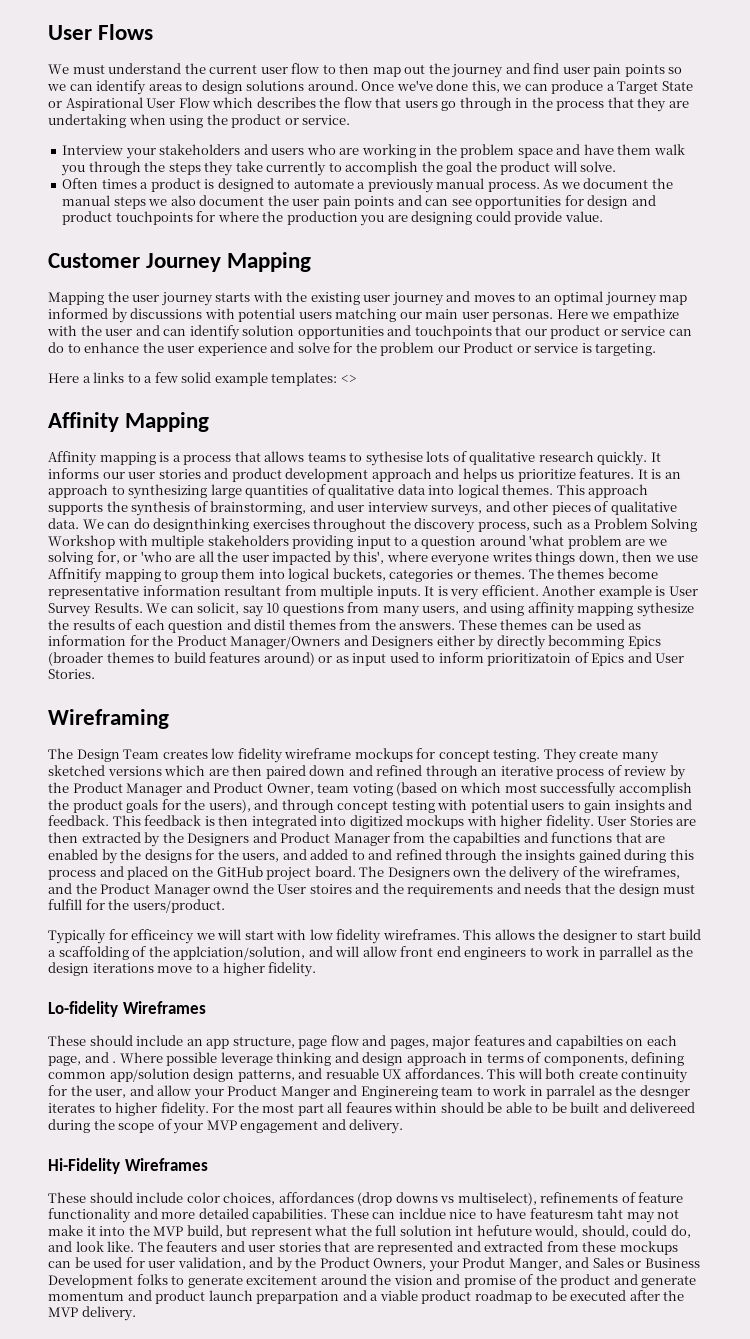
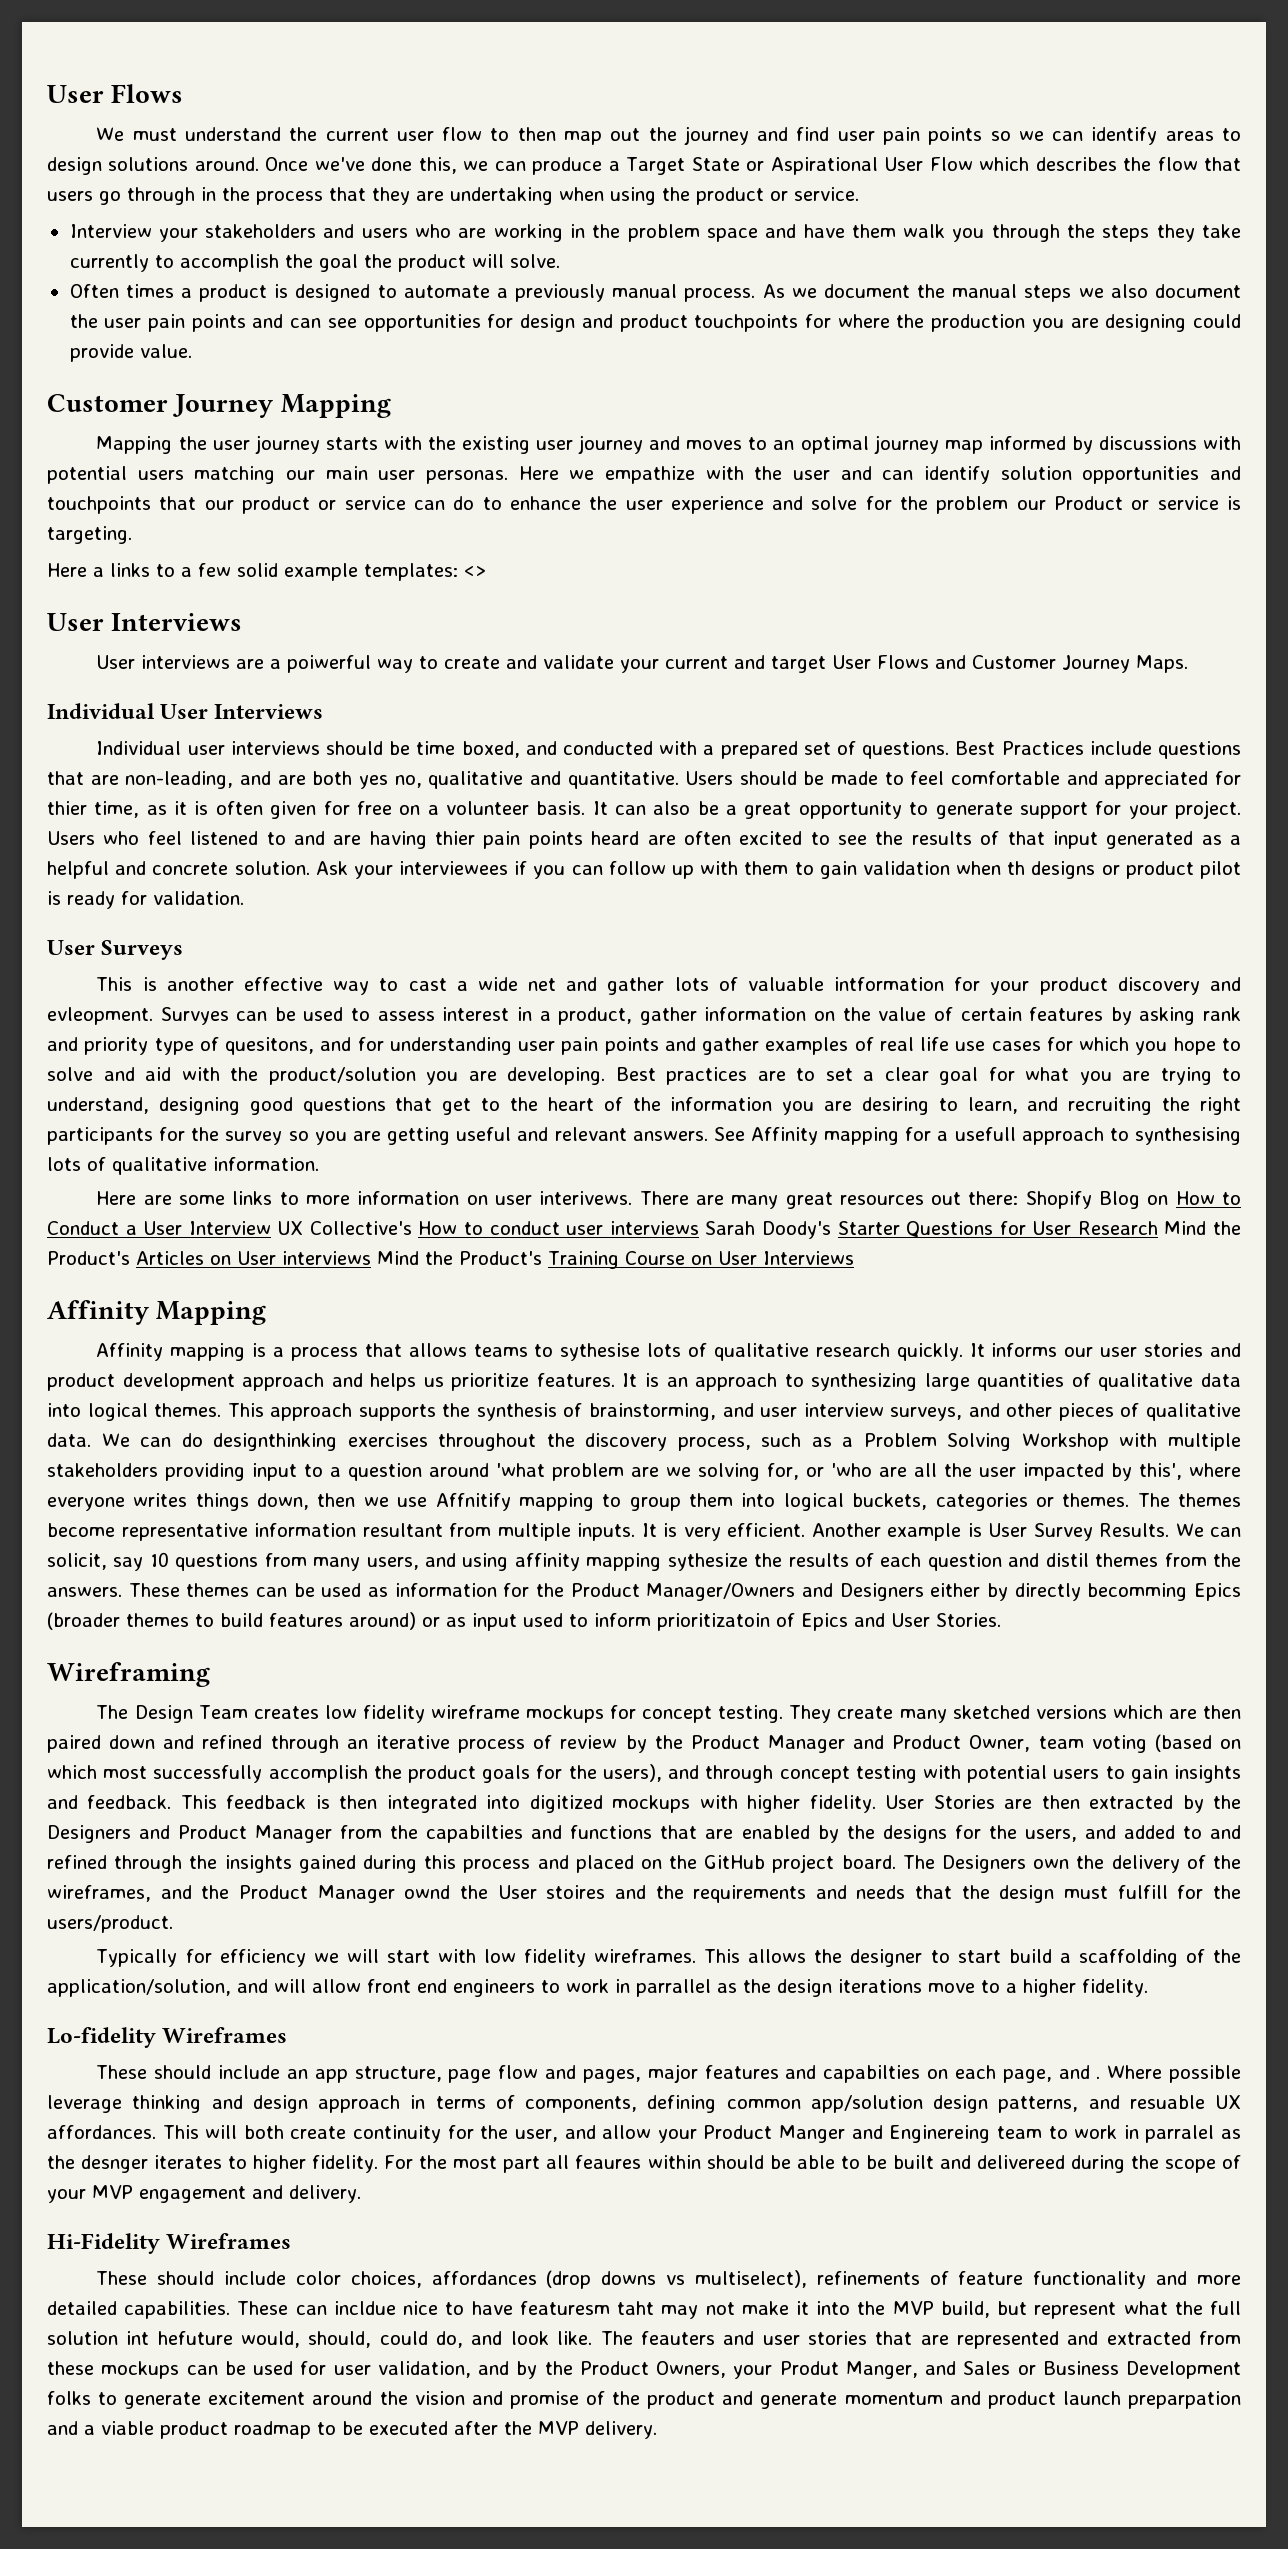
  Here a links to a few solid example templates: <>
+ User Interviews
+ User interviews are a poiwerful way to create and validate your current and target User Flows and Customer Journey Maps.
+ Individual User Interviews
+ Individual user interviews should be time boxed, and conducted with a prepared set of questions. Best Practices include questions that are non-leading, and are both yes no, qualitative and quantitative. Users should be made to feel comfortable and appreciated for thier time, as it is often given for free on a volunteer basis. It can also be a great opportunity to generate support for your project. Users who feel listened to and are having thier pain points heard are often excited to see the results of that input generated as a helpful and concrete solution. Ask your interviewees if you can follow up with them to gain validation when th designs or product pilot is ready for validation.
+ User Surveys
+ This is another effective way to cast a wide net and gather lots of valuable intformation for your product discovery and evleopment. Survyes can be used to assess interest in a product, gather information on the value of certain features by asking rank and priority type of quesitons, and for understanding user pain points and gather examples of real life use cases for which you hope to solve and aid with the product/solution you are developing. Best practices are to set a clear goal for what you are trying to understand, designing good questions that get to the heart of the information you are desiring to learn, and recruiting the right participants for the survey so you are getting useful and relevant answers. See Affinity mapping for a usefull approach to synthesising lots of qualitative information.
+ Here are some links to more information on user interivews. There are many great resources out there: Shopify Blog on How to Conduct a User Interview UX Collective's How to conduct user interviews Sarah Doody's Starter Questions for User Research Mind the Product's Articles on User interviews Mind the Product's Training Course on User Interviews
- Typically for efficeincy we will start with low fidelity wireframes.
+ Typically for efficiency we will start with low fidelity wireframes.
- This allows the designer to start build a scaffolding of the applciation/solution, and will allow front end engineers to work in parrallel as the design iterations move to a higher fidelity.
+ This allows the designer to start build a scaffolding of the application/solution, and will allow front end engineers to work in parrallel as the design iterations move to a higher fidelity.

